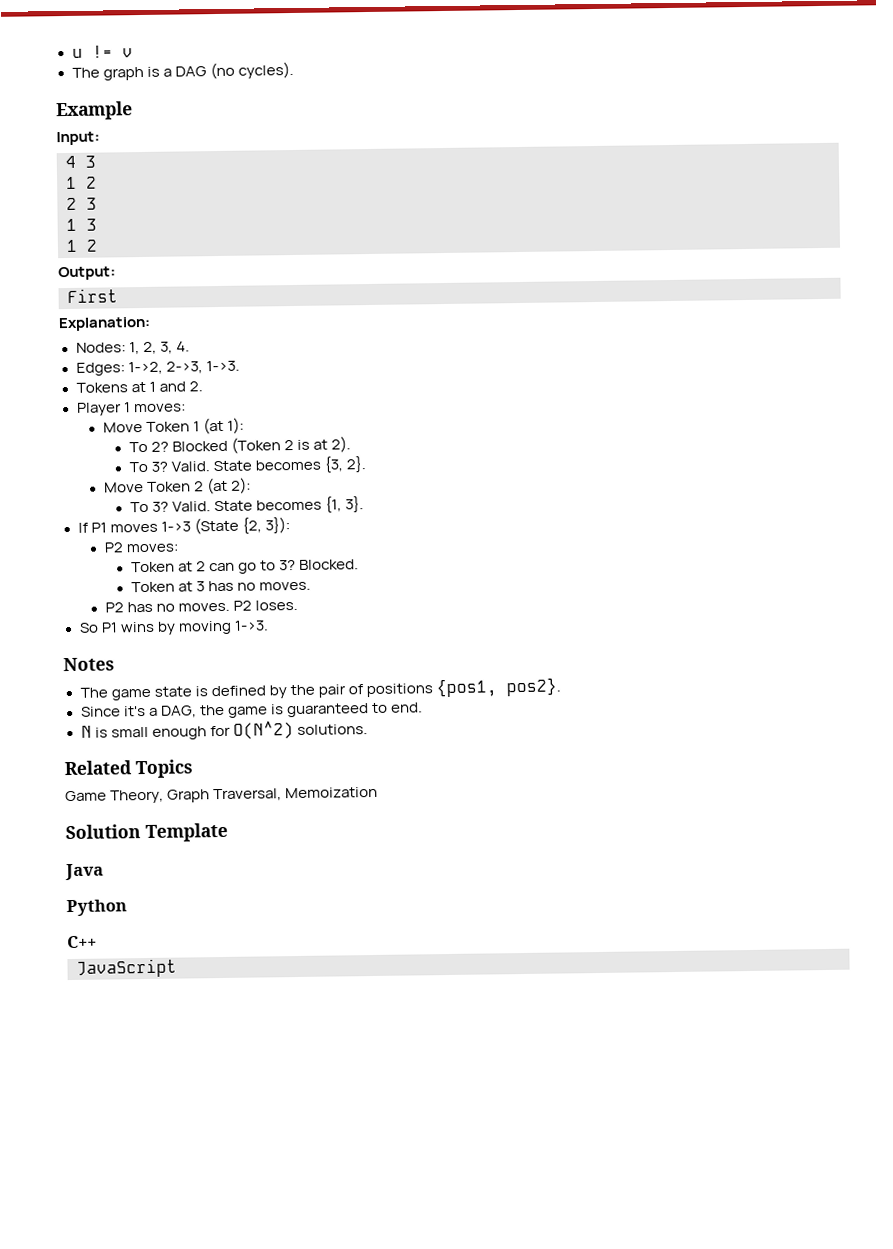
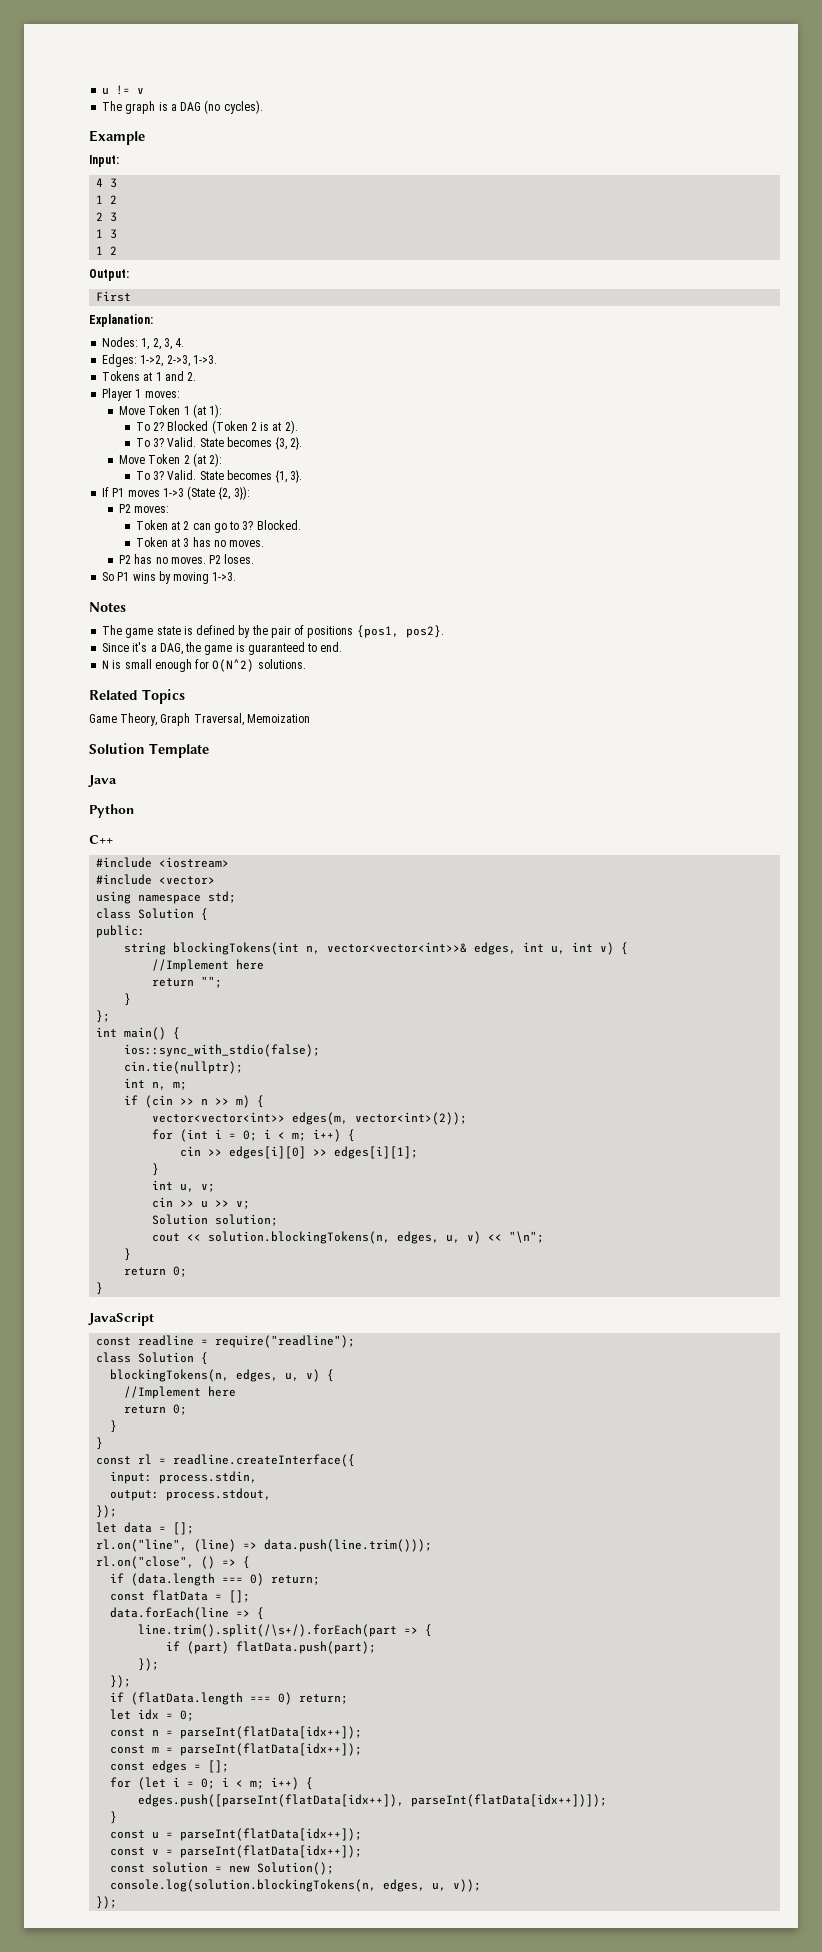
+ #include <iostream>
+ #include <vector>
+ using namespace std;
+ class Solution {
+ public:
+ string blockingTokens(int n, vector<vector<int>>& edges, int u, int v) {
+ //Implement here
+ return "";
+ }
+ };
+ int main() {
+ ios::sync_with_stdio(false);
+ cin.tie(nullptr);
+ int n, m;
+ if (cin >> n >> m) {
+ vector<vector<int>> edges(m, vector<int>(2));
+ for (int i = 0; i < m; i++) {
+ cin >> edges[i][0] >> edges[i][1];
+ }
+ int u, v;
+ cin >> u >> v;
+ Solution solution;
+ cout << solution.blockingTokens(n, edges, u, v) << "\n";
+ }
+ return 0;
+ }
  JavaScript
+ const readline = require("readline");
+ class Solution {
+ blockingTokens(n, edges, u, v) {
+ //Implement here
+ return 0;
+ }
+ }
+ const rl = readline.createInterface({
+ input: process.stdin,
+ output: process.stdout,
+ });
+ let data = [];
+ rl.on("line", (line) => data.push(line.trim()));
+ rl.on("close", () => {
+ if (data.length === 0) return;
+ const flatData = [];
+ data.forEach(line => {
+ line.trim().split(/\s+/).forEach(part => {
+ if (part) flatData.push(part);
+ });
+ });
+ if (flatData.length === 0) return;
+ let idx = 0;
+ const n = parseInt(flatData[idx++]);
+ const m = parseInt(flatData[idx++]);
+ const edges = [];
+ for (let i = 0; i < m; i++) {
+ edges.push([parseInt(flatData[idx++]), parseInt(flatData[idx++])]);
+ }
+ const u = parseInt(flatData[idx++]);
+ const v = parseInt(flatData[idx++]);
+ const solution = new Solution();
+ console.log(solution.blockingTokens(n, edges, u, v));
+ });

